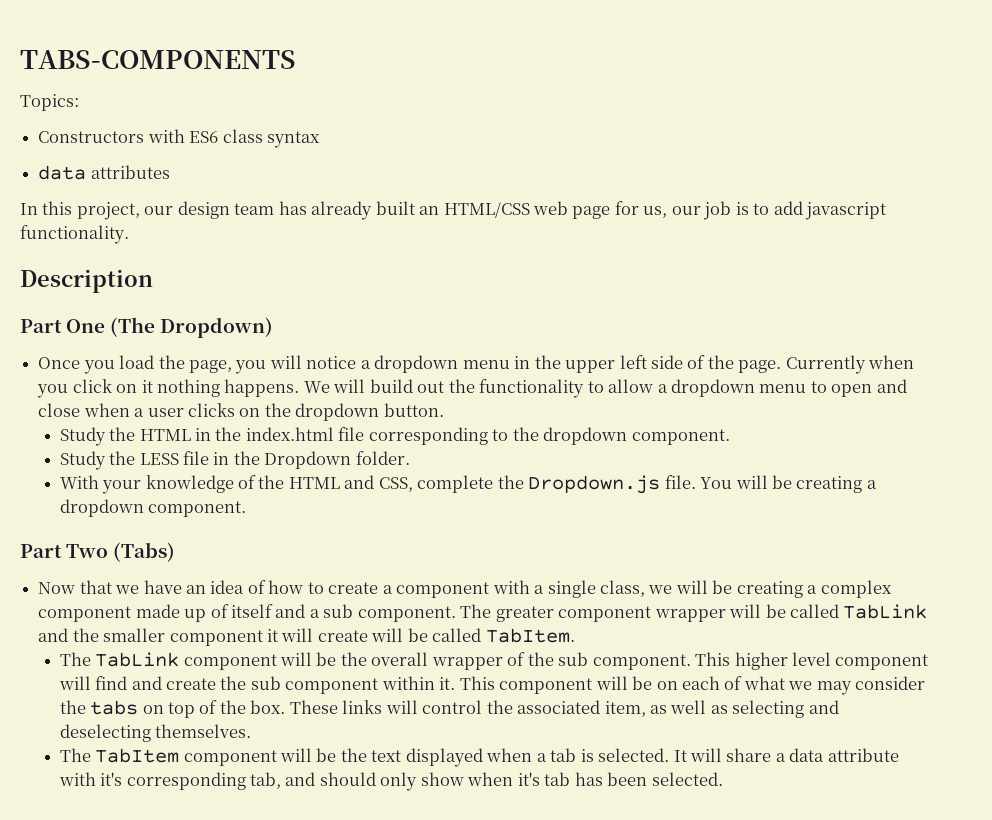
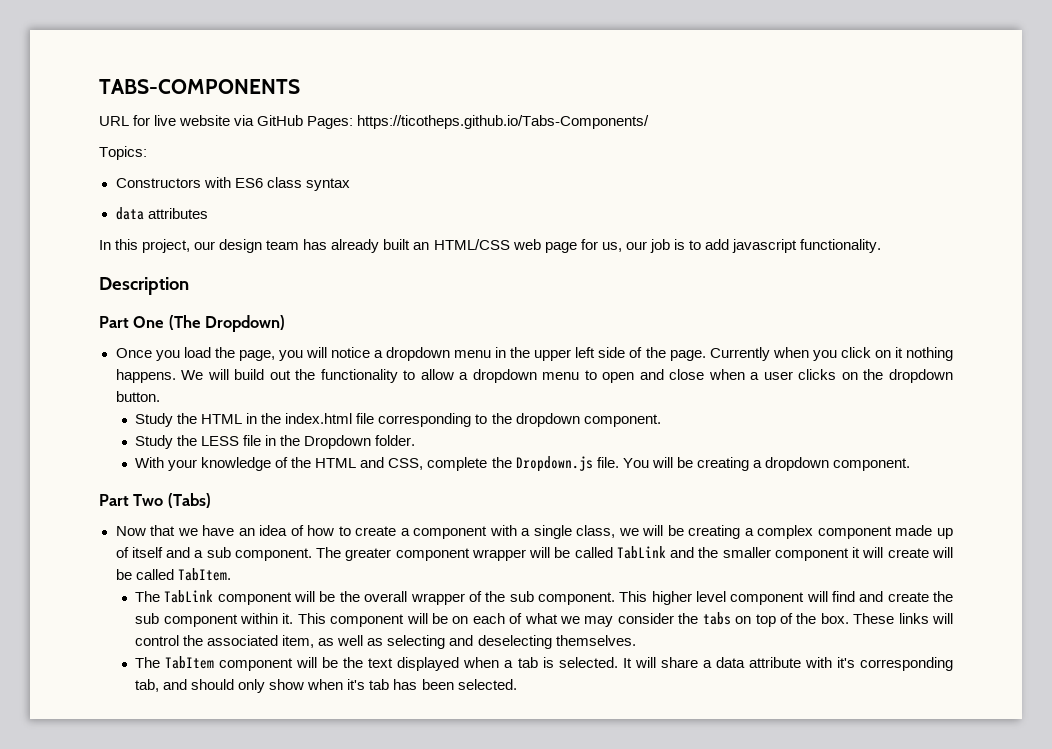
+ URL for live website via GitHub Pages: https://ticotheps.github.io/Tabs-Components/

